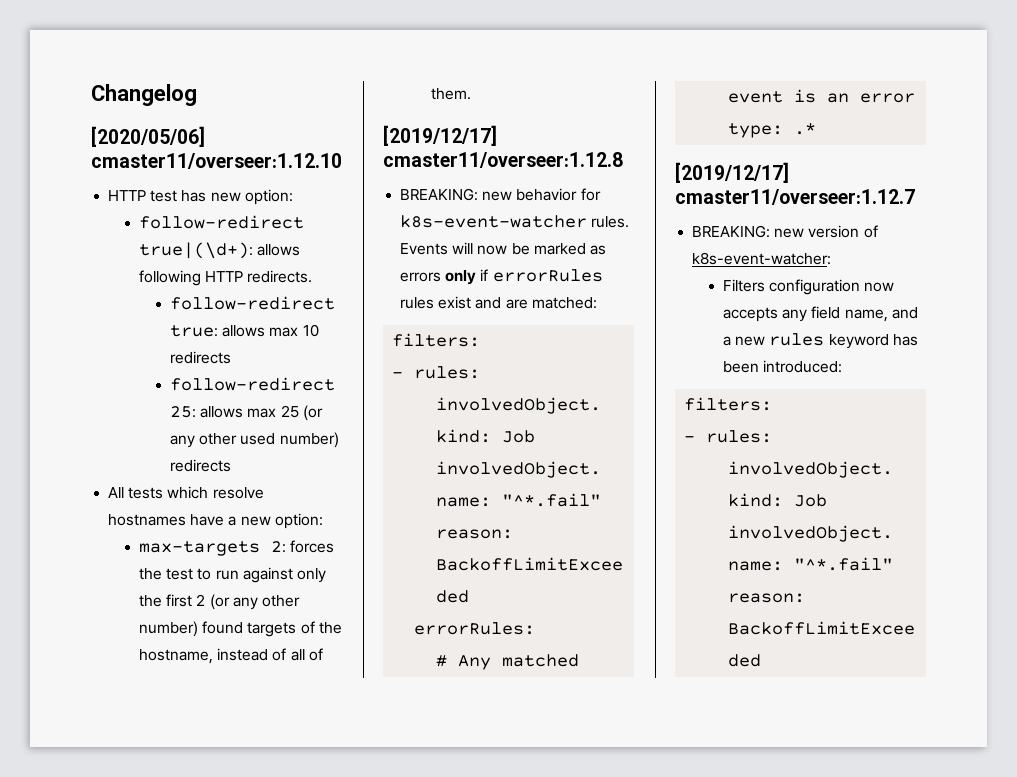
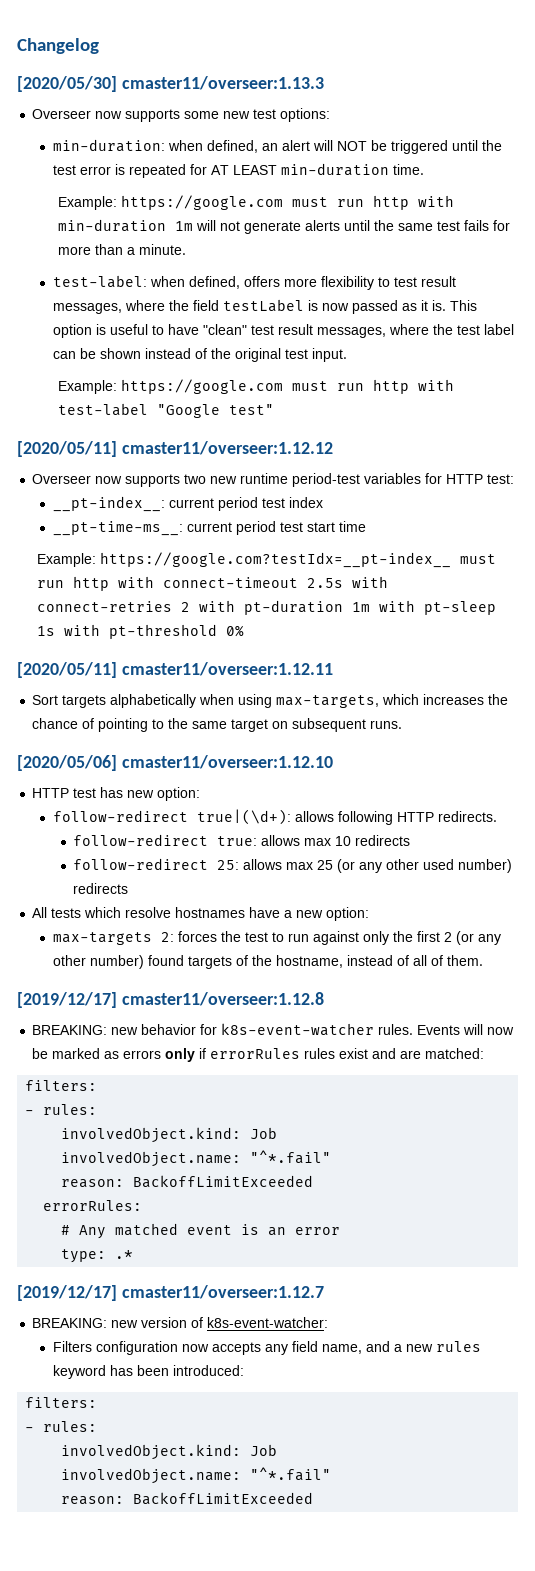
+ [2020/05/30] cmaster11/overseer:1.13.3
+ Overseer now supports some new test options:
+ min-duration: when defined, an alert will NOT be triggered until the test error is repeated for AT LEAST min-duration time.
+ Example: https://google.com must run http with min-duration 1m will not generate alerts until the same test fails for more than a minute.
+ test-label: when defined, offers more flexibility to test result messages, where the field testLabel is now passed as it is. This option is useful to have "clean" test result messages, where the test label can be shown instead of the original test input.
+ Example: https://google.com must run http with test-label "Google test"
+ [2020/05/11] cmaster11/overseer:1.12.12
+ Overseer now supports two new runtime period-test variables for HTTP test:
+ __pt-index__: current period test index
+ __pt-time-ms__: current period test start time
+ Example: https://google.com?testIdx=__pt-index__ must run http with connect-timeout 2.5s with connect-retries 2 with pt-duration 1m with pt-sleep 1s with pt-threshold 0%
+ [2020/05/11] cmaster11/overseer:1.12.11
+ Sort targets alphabetically when using max-targets, which increases the chance of pointing to the same target on subsequent runs.

